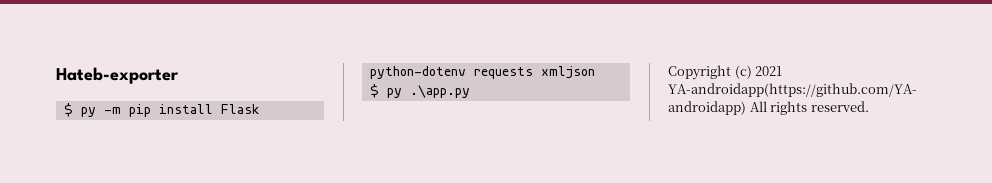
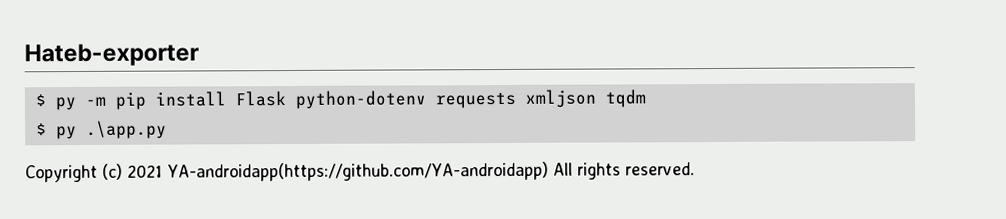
- $ py -m pip install Flask python-dotenv requests xmljson
+ $ py -m pip install Flask python-dotenv requests xmljson tqdm

